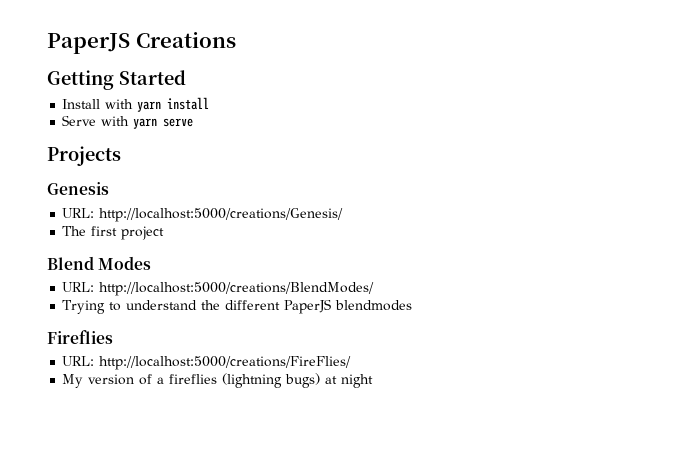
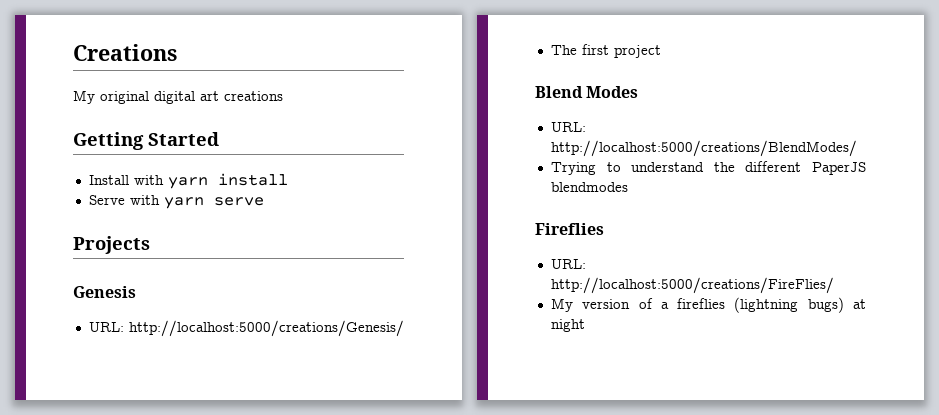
- PaperJS Creations
+ Creations
+ My original digital art creations

